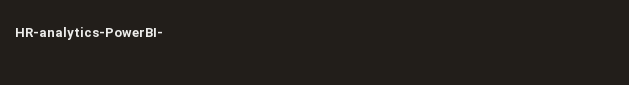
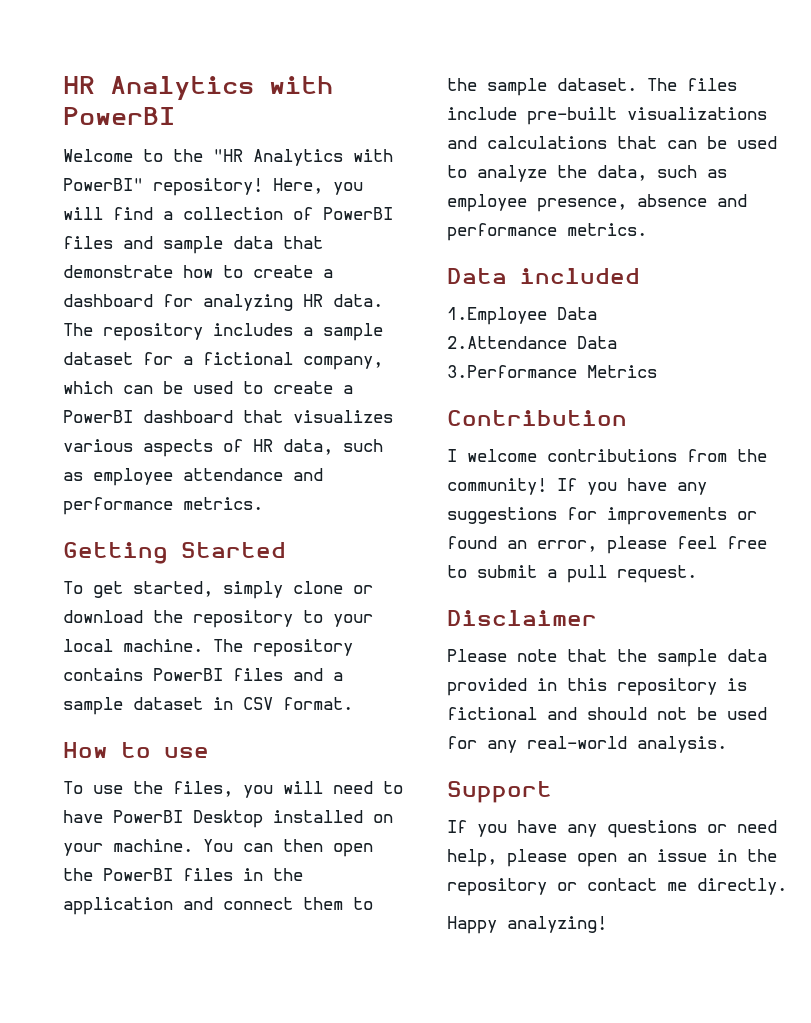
- HR-analytics-PowerBI-
+ HR Analytics with PowerBI
+ Welcome to the "HR Analytics with PowerBI" repository! Here, you will find a collection of PowerBI files and sample data that demonstrate how to create a dashboard for analyzing HR data. The repository includes a sample dataset for a fictional company, which can be used to create a PowerBI dashboard that visualizes various aspects of HR data, such as employee attendance and performance metrics.
+ Getting Started
+ To get started, simply clone or download the repository to your local machine. The repository contains PowerBI files and a sample dataset in CSV format.
+ How to use
+ To use the files, you will need to have PowerBI Desktop installed on your machine. You can then open the PowerBI files in the application and connect them to the sample dataset. The files include pre-built visualizations and calculations that can be used to analyze the data, such as employee presence, absence and performance metrics.
+ Data included
+ 1.Employee Data
+ 2.Attendance Data
+ 3.Performance Metrics
+ Contribution
+ I welcome contributions from the community! If you have any suggestions for improvements or found an error, please feel free to submit a pull request.
+ Disclaimer
+ Please note that the sample data provided in this repository is fictional and should not be used for any real-world analysis.
+ Support
+ If you have any questions or need help, please open an issue in the repository or contact me directly.
+ Happy analyzing!

